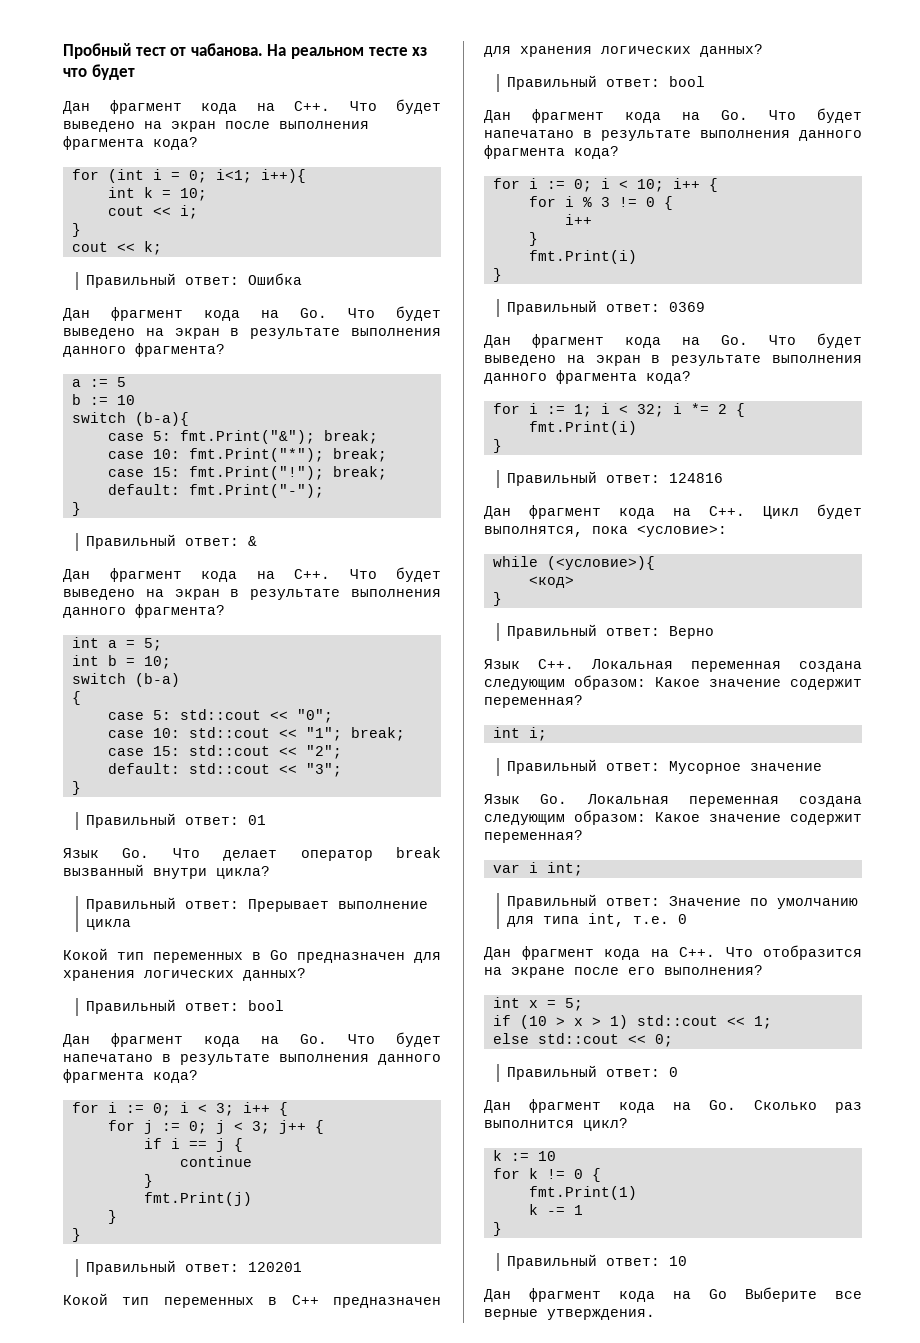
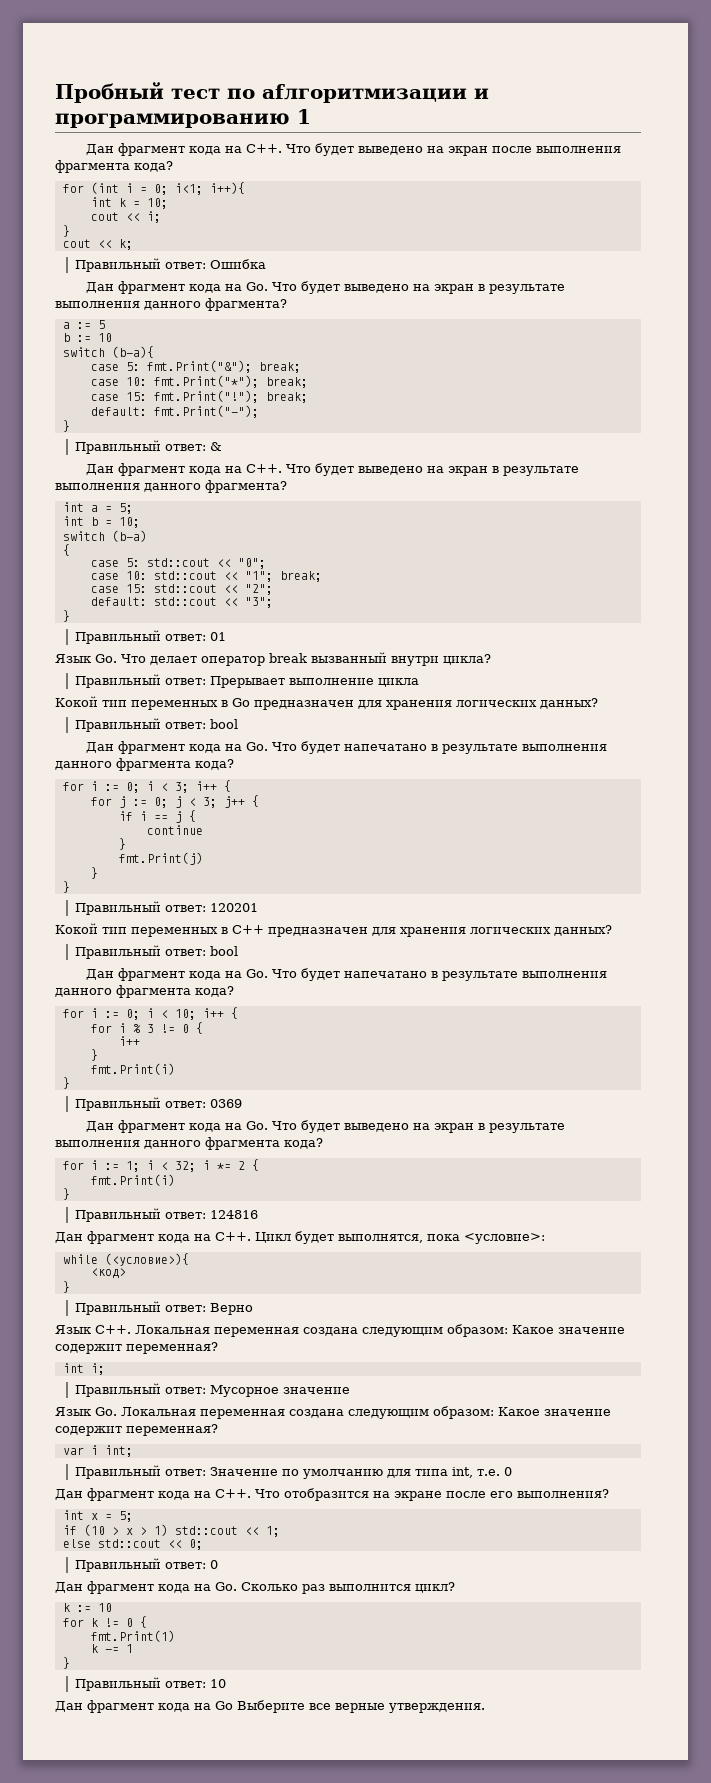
- Пробный тест от чабанова. На реальном тесте хз что будет
+ Пробный тест по аfлгоритмизации и программированию 1

